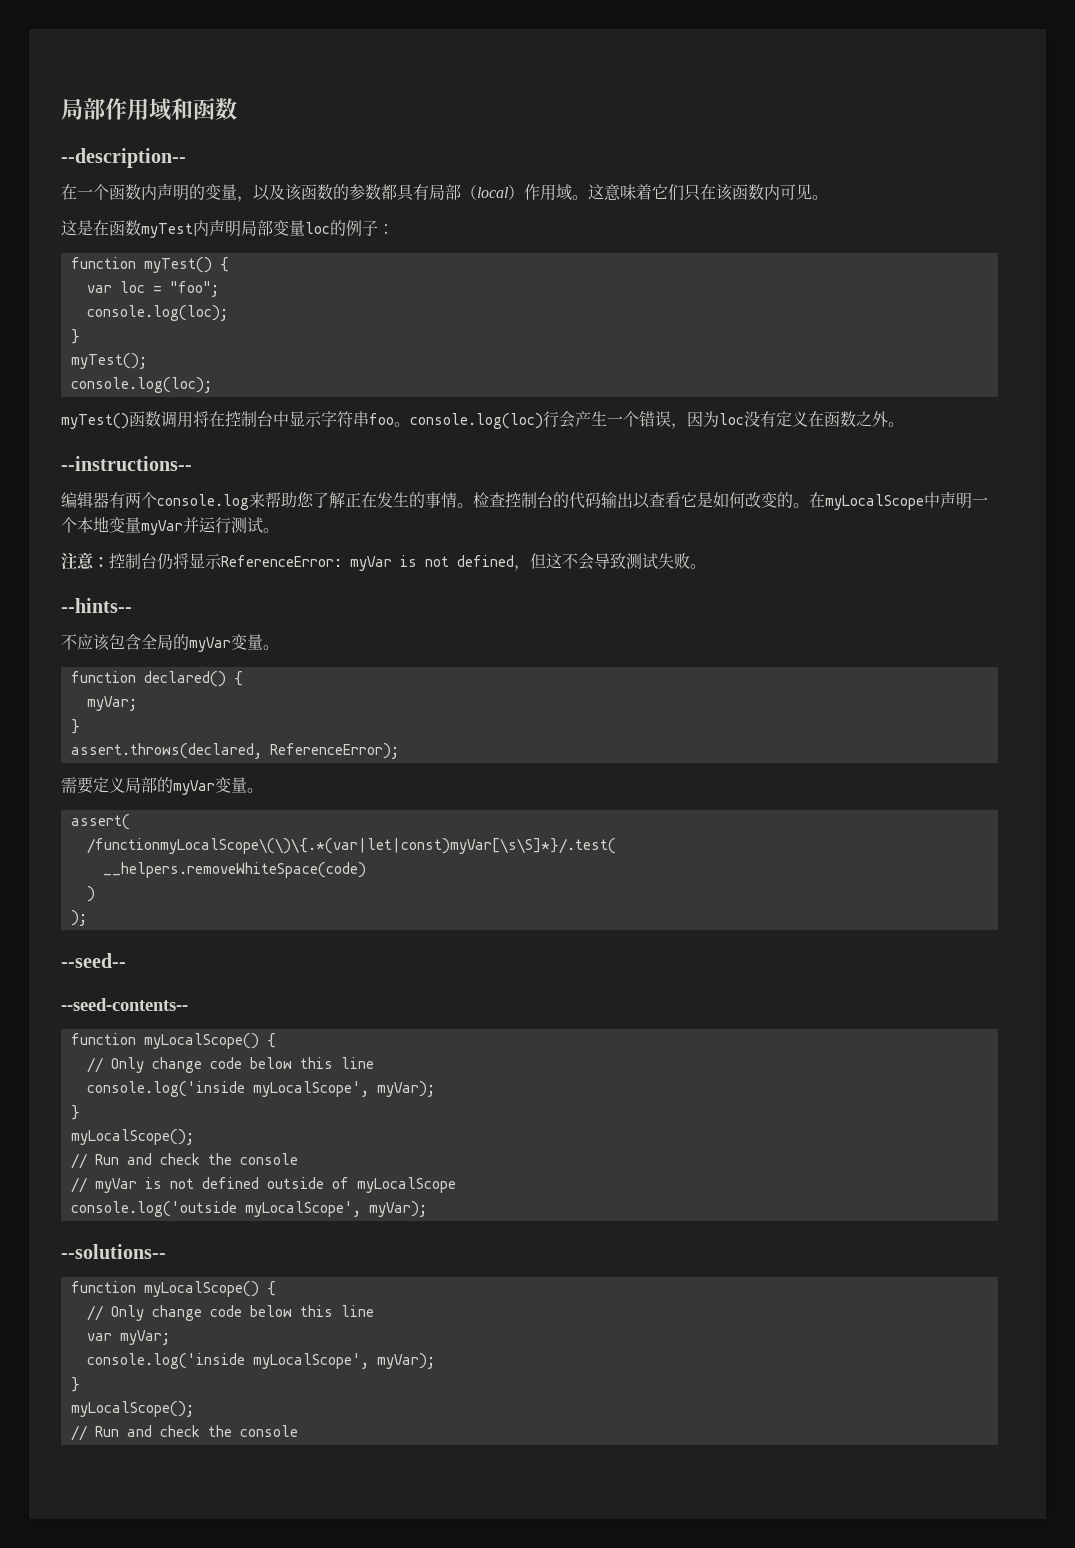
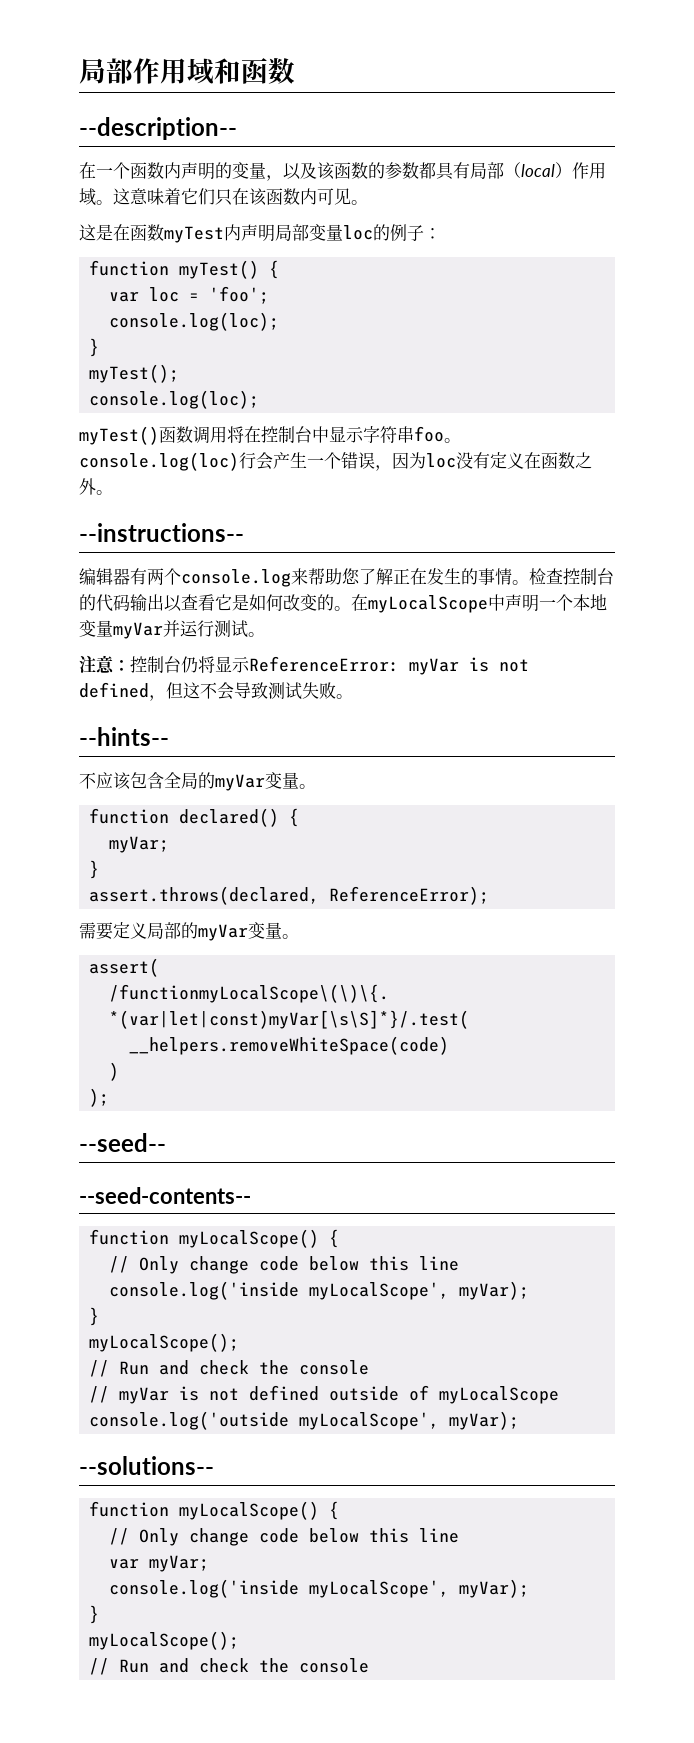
- var loc = "foo";
+ var loc = 'foo';

